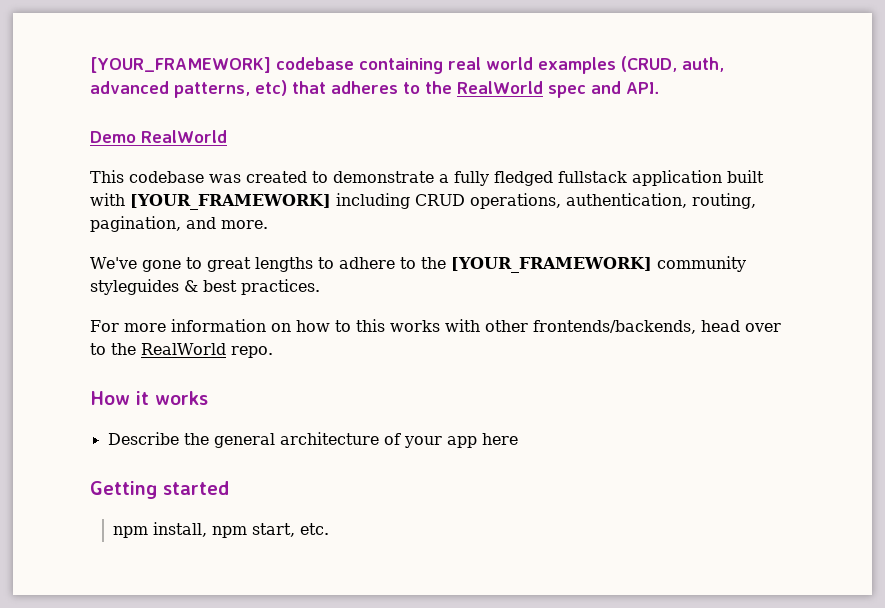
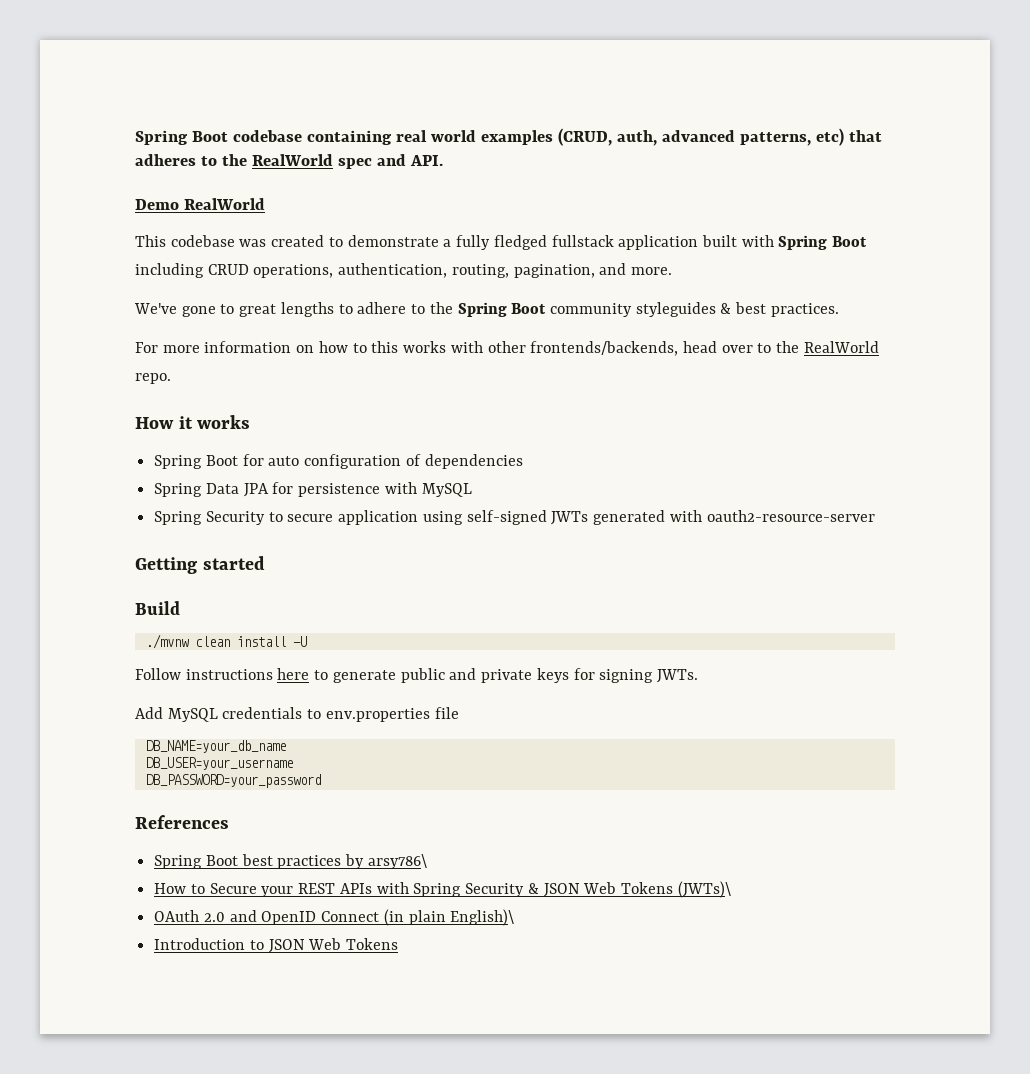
- [YOUR_FRAMEWORK] codebase containing real world examples (CRUD, auth, advanced patterns, etc) that adheres to the RealWorld spec and API.
+ Spring Boot codebase containing real world examples (CRUD, auth, advanced patterns, etc) that adheres to the RealWorld spec and API.
- This codebase was created to demonstrate a fully fledged fullstack application built with [YOUR_FRAMEWORK] including CRUD operations, authentication, routing, pagination, and more.
+ This codebase was created to demonstrate a fully fledged fullstack application built with Spring Boot including CRUD operations, authentication, routing, pagination, and more.
- We've gone to great lengths to adhere to the [YOUR_FRAMEWORK] community styleguides & best practices.
+ We've gone to great lengths to adhere to the Spring Boot community styleguides & best practices.
- Describe the general architecture of your app here
+ Spring Boot for auto configuration of dependencies
+ Spring Data JPA for persistence with MySQL
+ Spring Security to secure application using self-signed JWTs generated with oauth2-resource-server
  Getting started
- npm install, npm start, etc.
+ Build
+ ./mvnw clean install -U
+ Follow instructions here to generate public and private keys for signing JWTs.
+ Add MySQL credentials to env.properties file
+ DB_NAME=your_db_name
+ DB_USER=your_username
+ DB_PASSWORD=your_password
+ References
+ Spring Boot best practices by arsy786\
+ How to Secure your REST APIs with Spring Security & JSON Web Tokens (JWTs)\
+ OAuth 2.0 and OpenID Connect (in plain English)\
+ Introduction to JSON Web Tokens

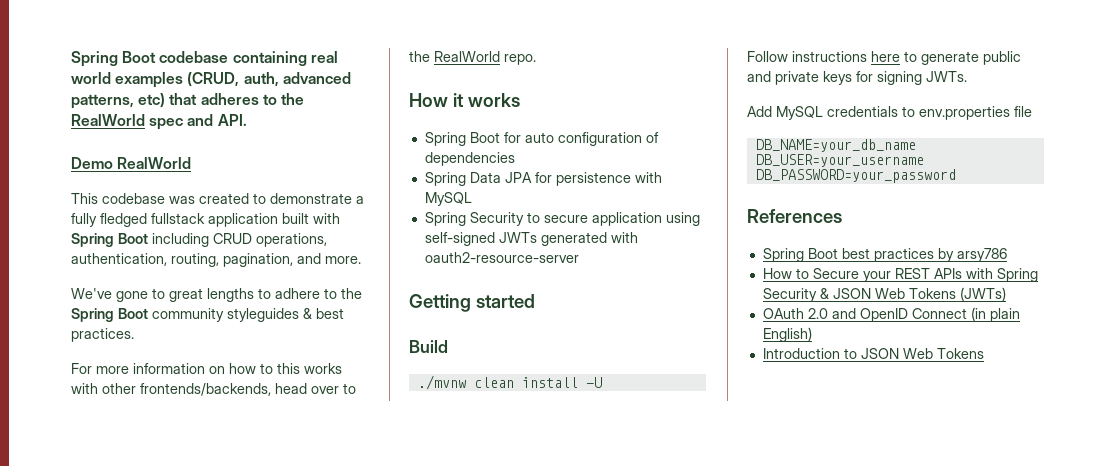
- Spring Boot best practices by arsy786\
+ Spring Boot best practices by arsy786
- How to Secure your REST APIs with Spring Security & JSON Web Tokens (JWTs)\
+ How to Secure your REST APIs with Spring Security & JSON Web Tokens (JWTs)
- OAuth 2.0 and OpenID Connect (in plain English)\
+ OAuth 2.0 and OpenID Connect (in plain English)

